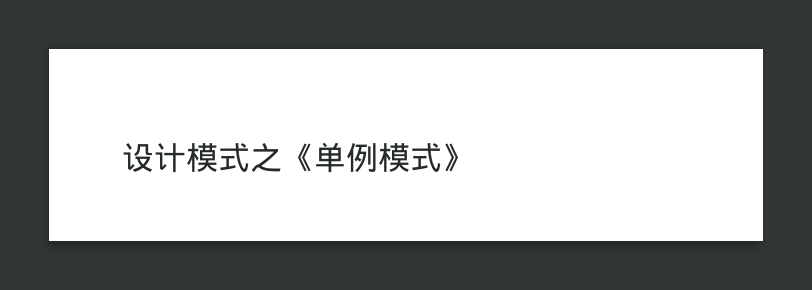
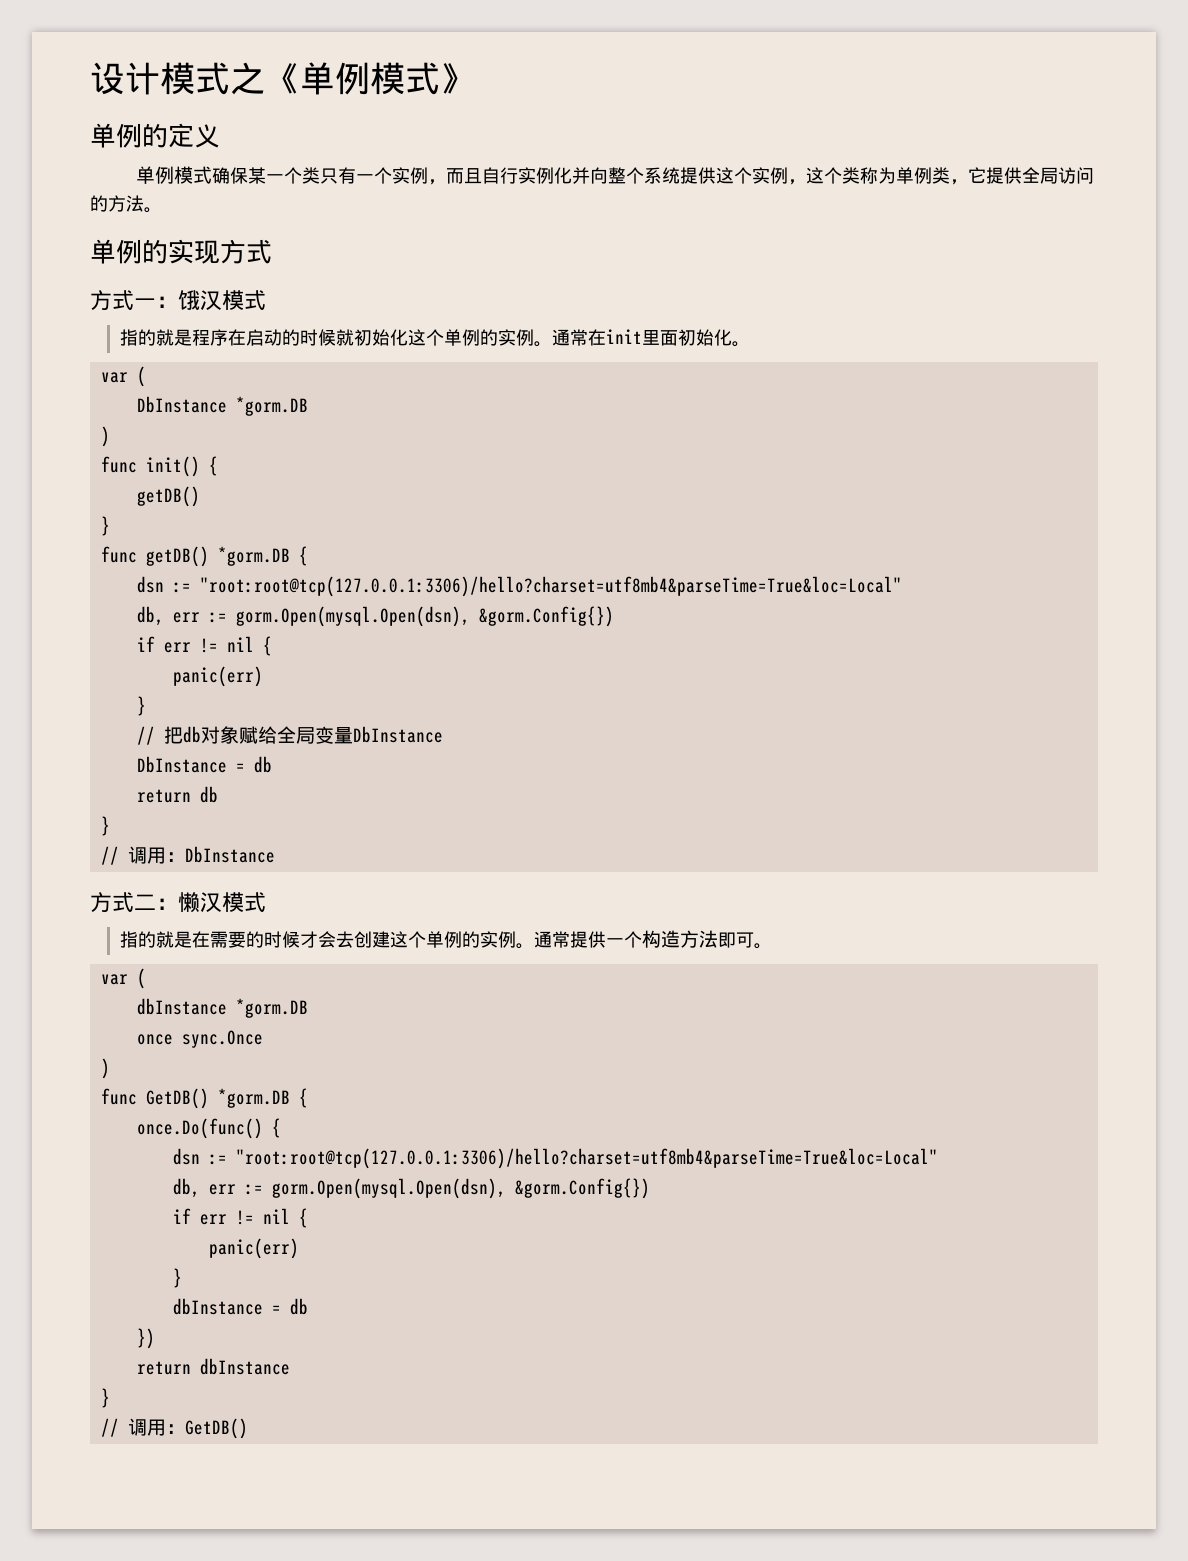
+ 单例的定义
+ 单例模式确保某一个类只有一个实例，而且自行实例化并向整个系统提供这个实例，这个类称为单例类，它提供全局访问的方法。
+ 单例的实现方式
+ 方式一：饿汉模式
+ 指的就是程序在启动的时候就初始化这个单例的实例。通常在init里面初始化。
+ var (
+ DbInstance *gorm.DB
+ )
+ func init() {
+ getDB()
+ }
+ func getDB() *gorm.DB {
+ dsn := "root:root@tcp(127.0.0.1:3306)/hello?charset=utf8mb4&parseTime=True&loc=Local"
+ db, err := gorm.Open(mysql.Open(dsn), &gorm.Config{})
+ if err != nil {
+ panic(err)
+ }
+ // 把db对象赋给全局变量DbInstance
+ DbInstance = db
+ return db
+ }
+ // 调用：DbInstance
+ 方式二：懒汉模式
+ 指的就是在需要的时候才会去创建这个单例的实例。通常提供一个构造方法即可。
+ var (
+ dbInstance *gorm.DB
+ once sync.Once
+ )
+ func GetDB() *gorm.DB {
+ once.Do(func() {
+ dsn := "root:root@tcp(127.0.0.1:3306)/hello?charset=utf8mb4&parseTime=True&loc=Local"
+ db, err := gorm.Open(mysql.Open(dsn), &gorm.Config{})
+ if err != nil {
+ panic(err)
+ }
+ dbInstance = db
+ })
+ return dbInstance
+ }
+ // 调用：GetDB()

